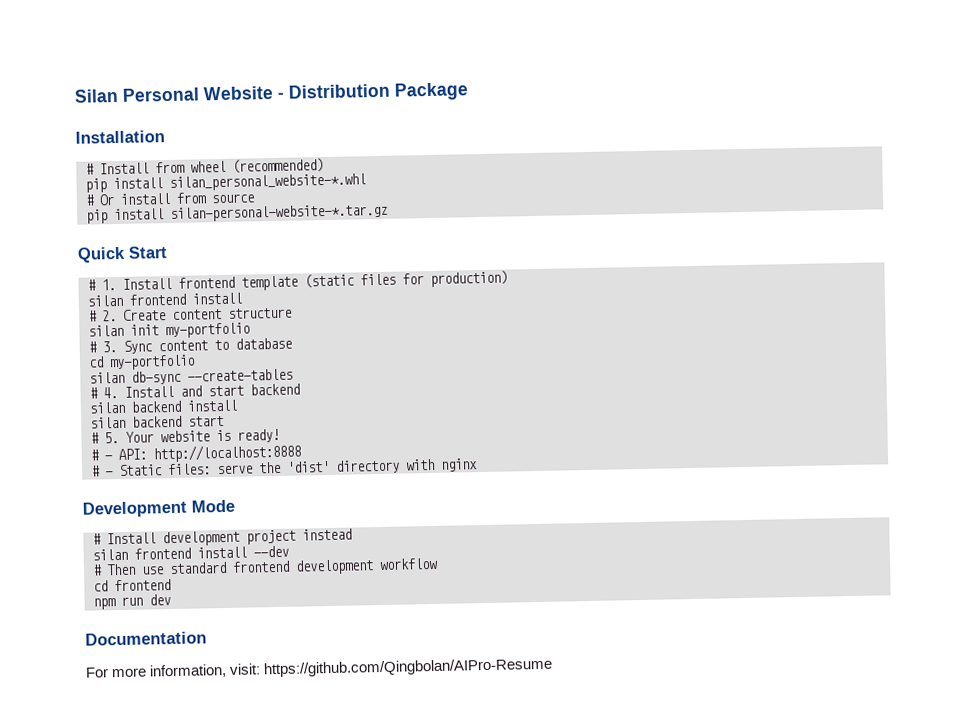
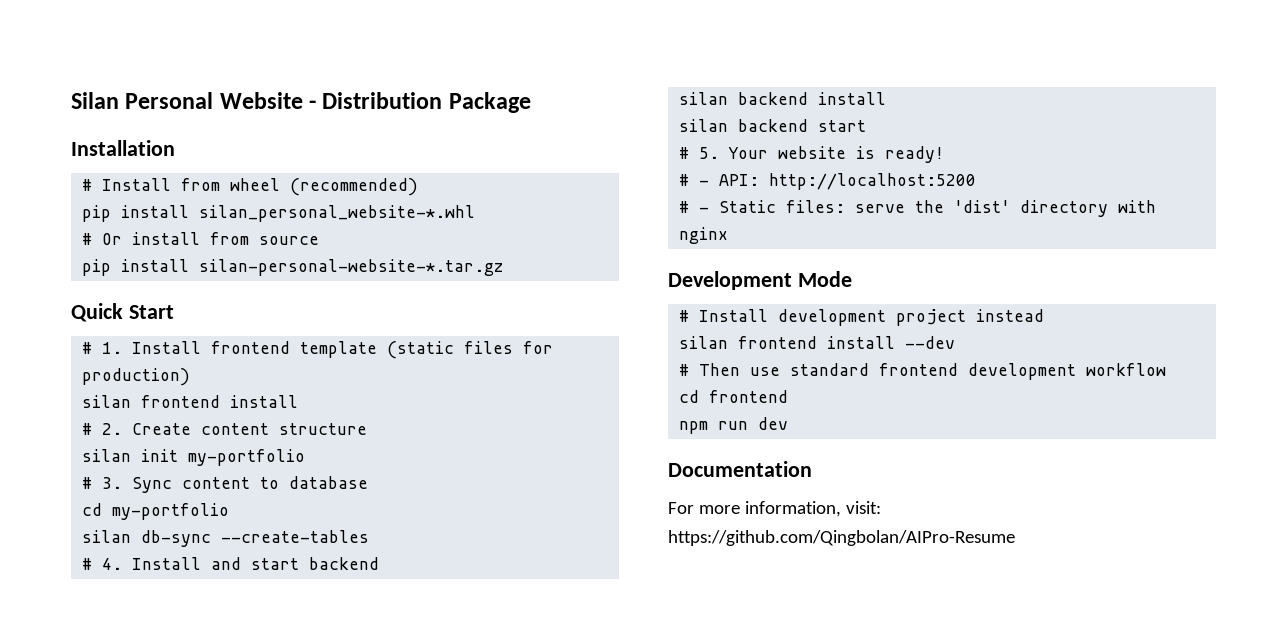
- # - API: http://localhost:8888
+ # - API: http://localhost:5200

